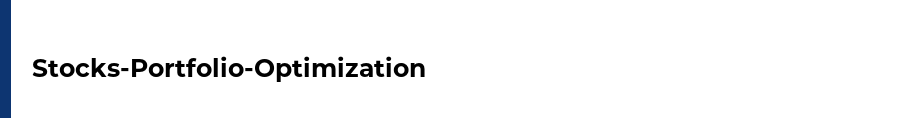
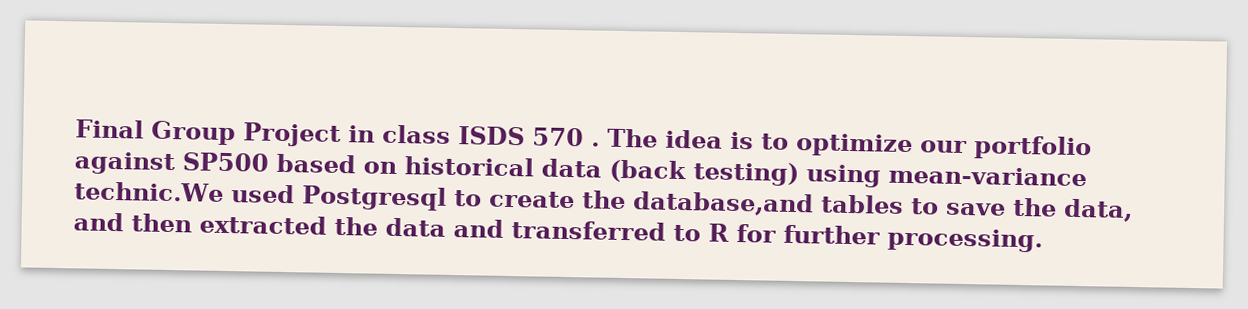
- Stocks-Portfolio-Optimization
+ Final Group Project in class ISDS 570 . The idea is to optimize our portfolio against SP500 based on historical data (back testing) using mean-variance technic.We used Postgresql to create the database,and tables to save the data, and then extracted the data and transferred to R for further processing.

